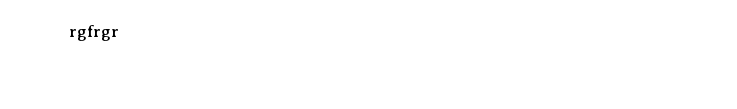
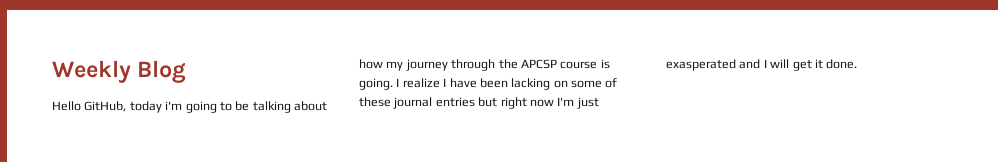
- rgfrgr
+ Weekly Blog
+ Hello GitHub, today i'm going to be talking about how my journey through the APCSP course is going. I realize I have been lacking on some of these journal entries but right now I'm just exasperated and I will get it done.

